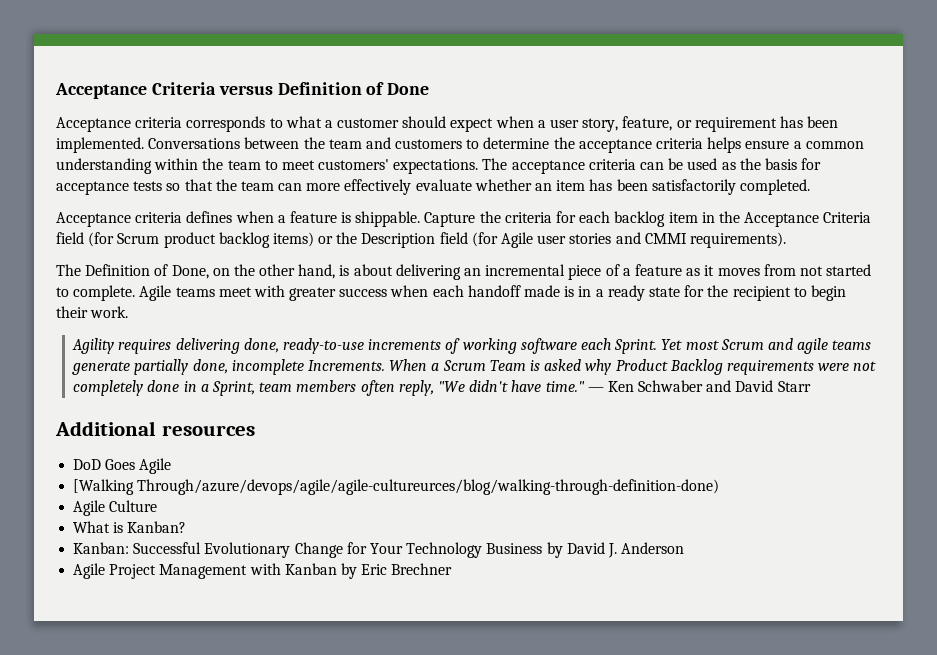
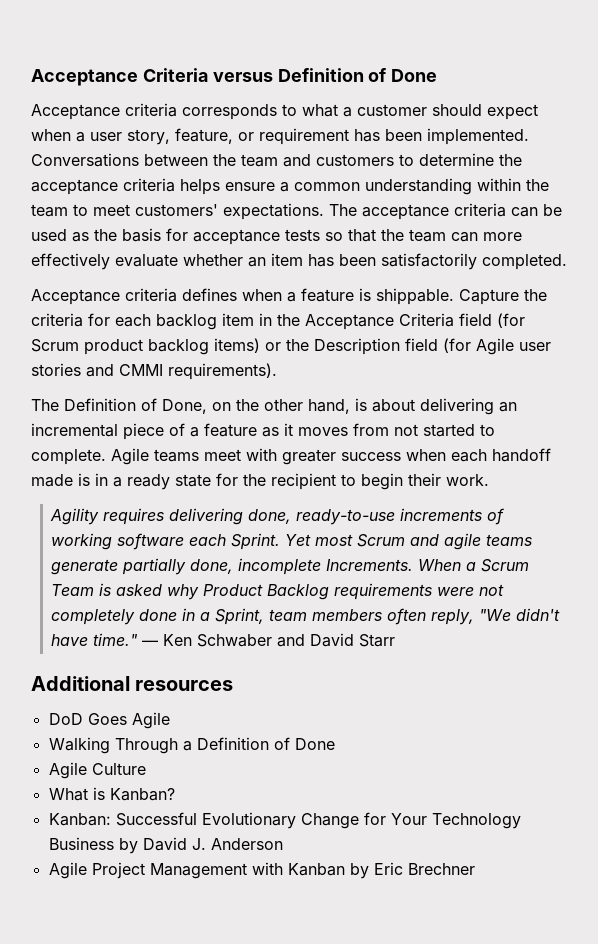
- [Walking Through/azure/devops/agile/agile-cultureurces/blog/walking-through-definition-done)
+ Walking Through a Definition of Done

